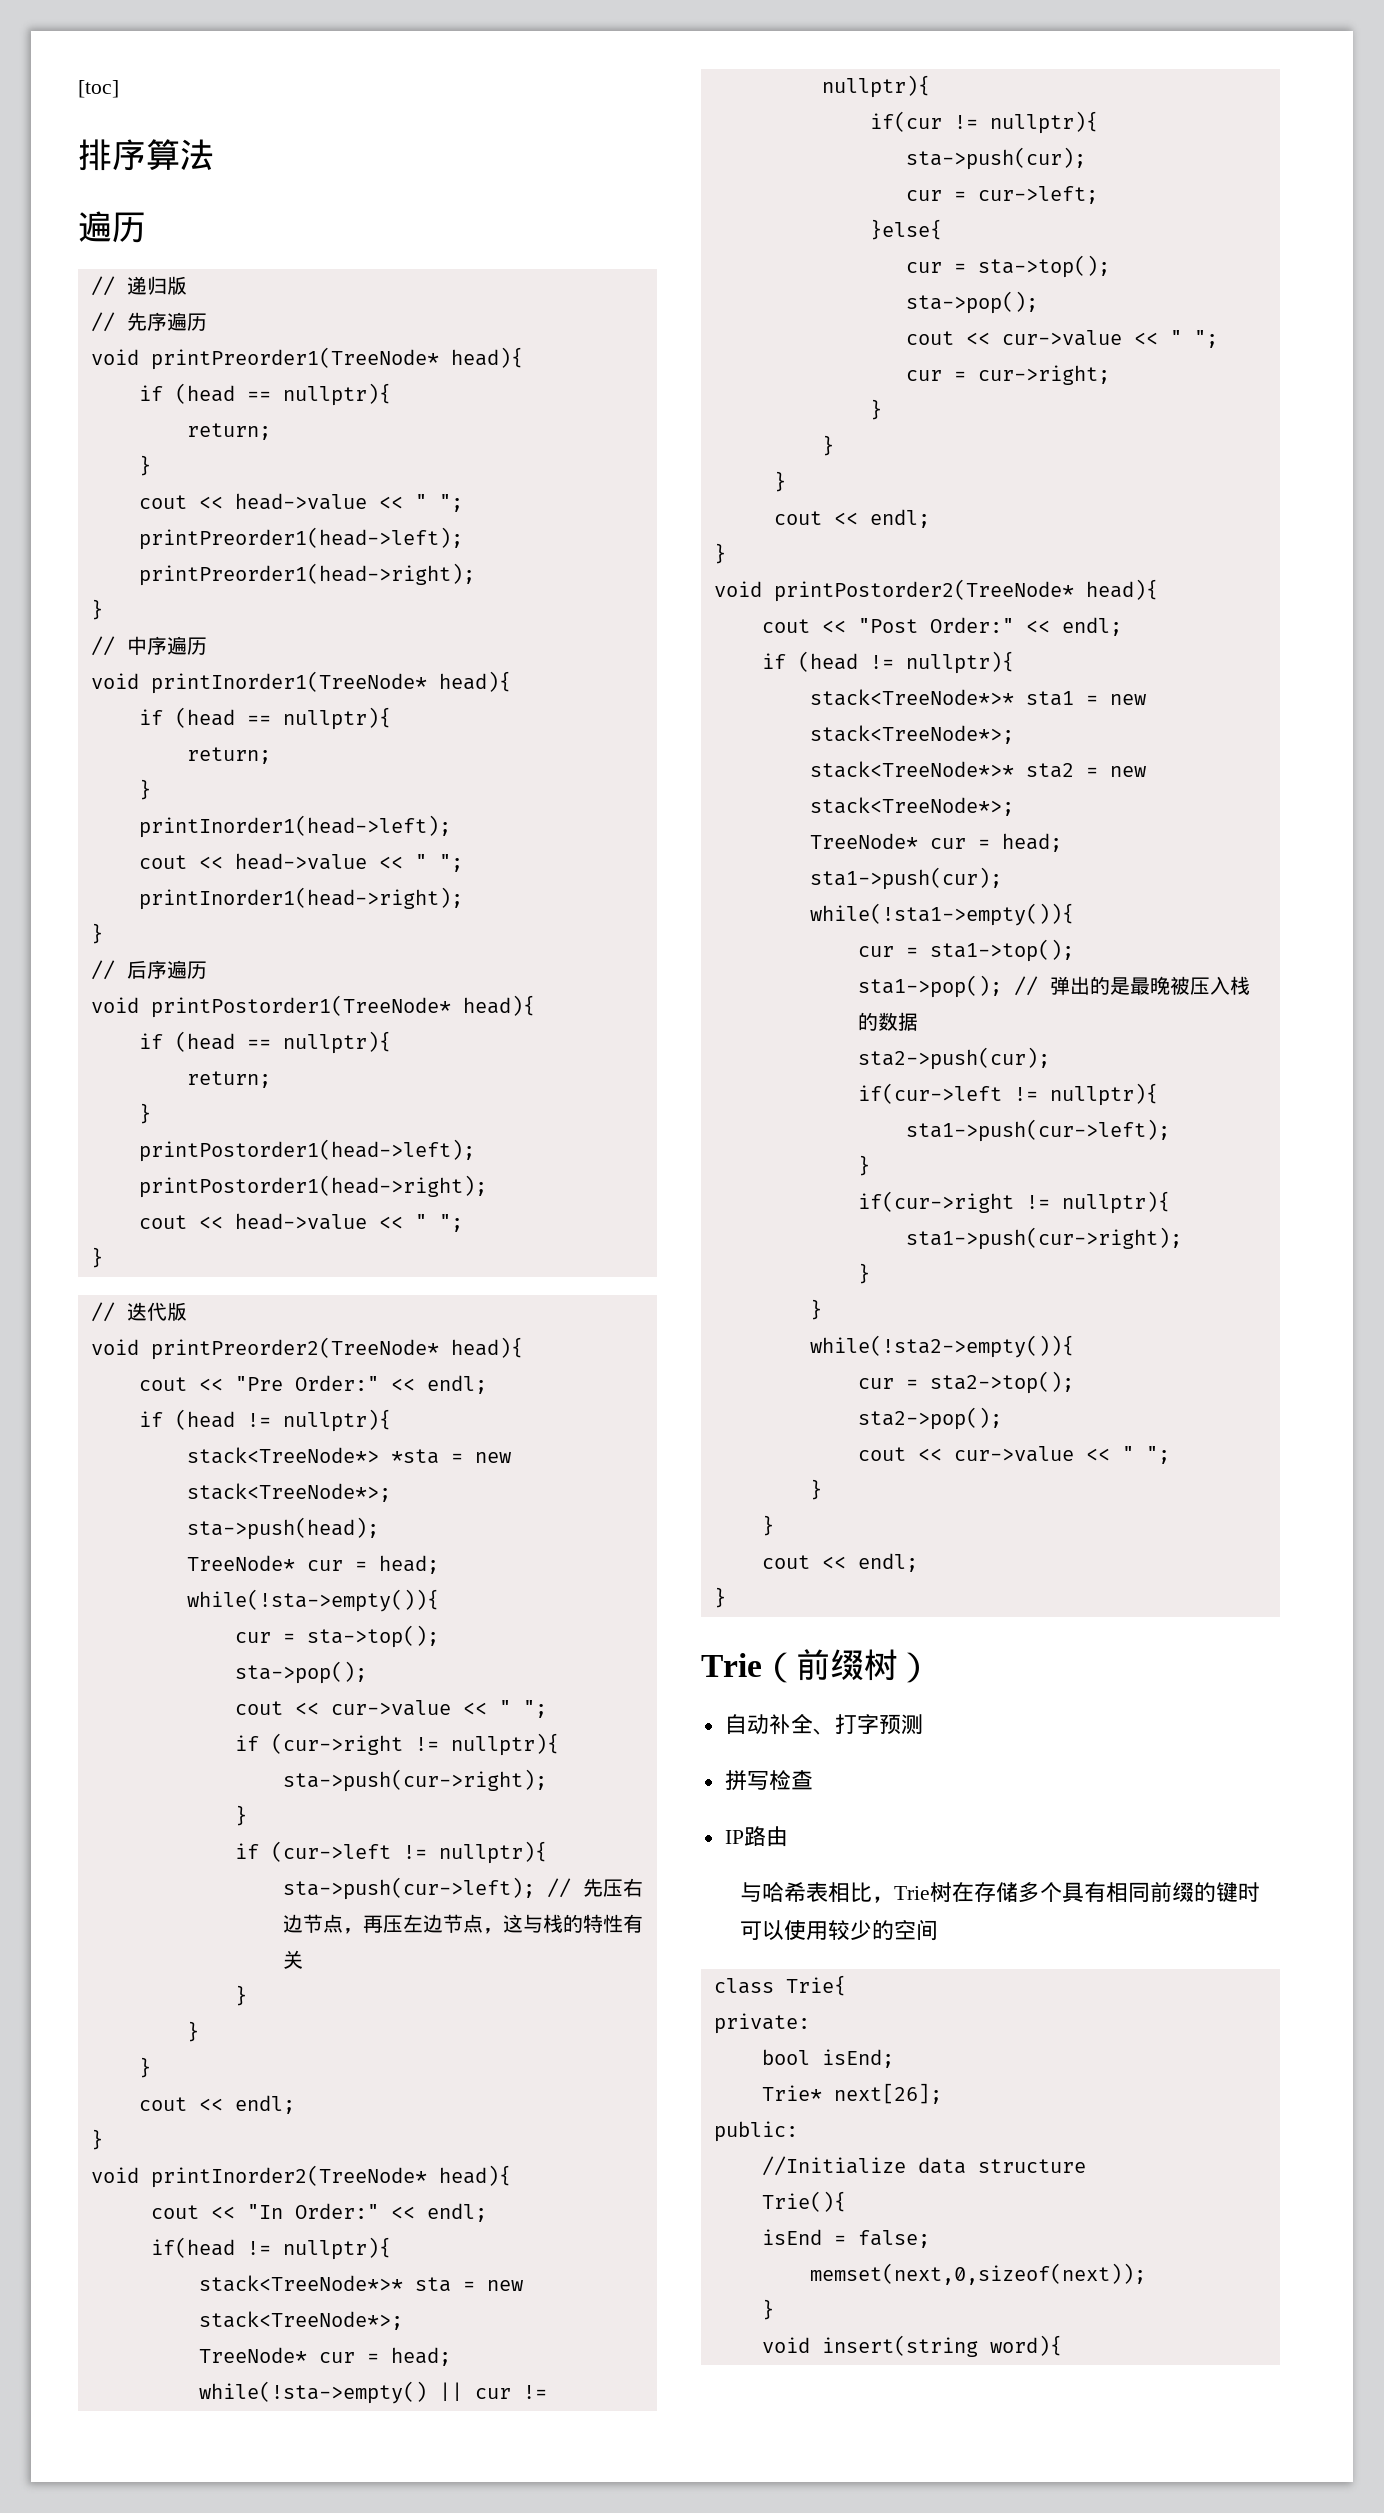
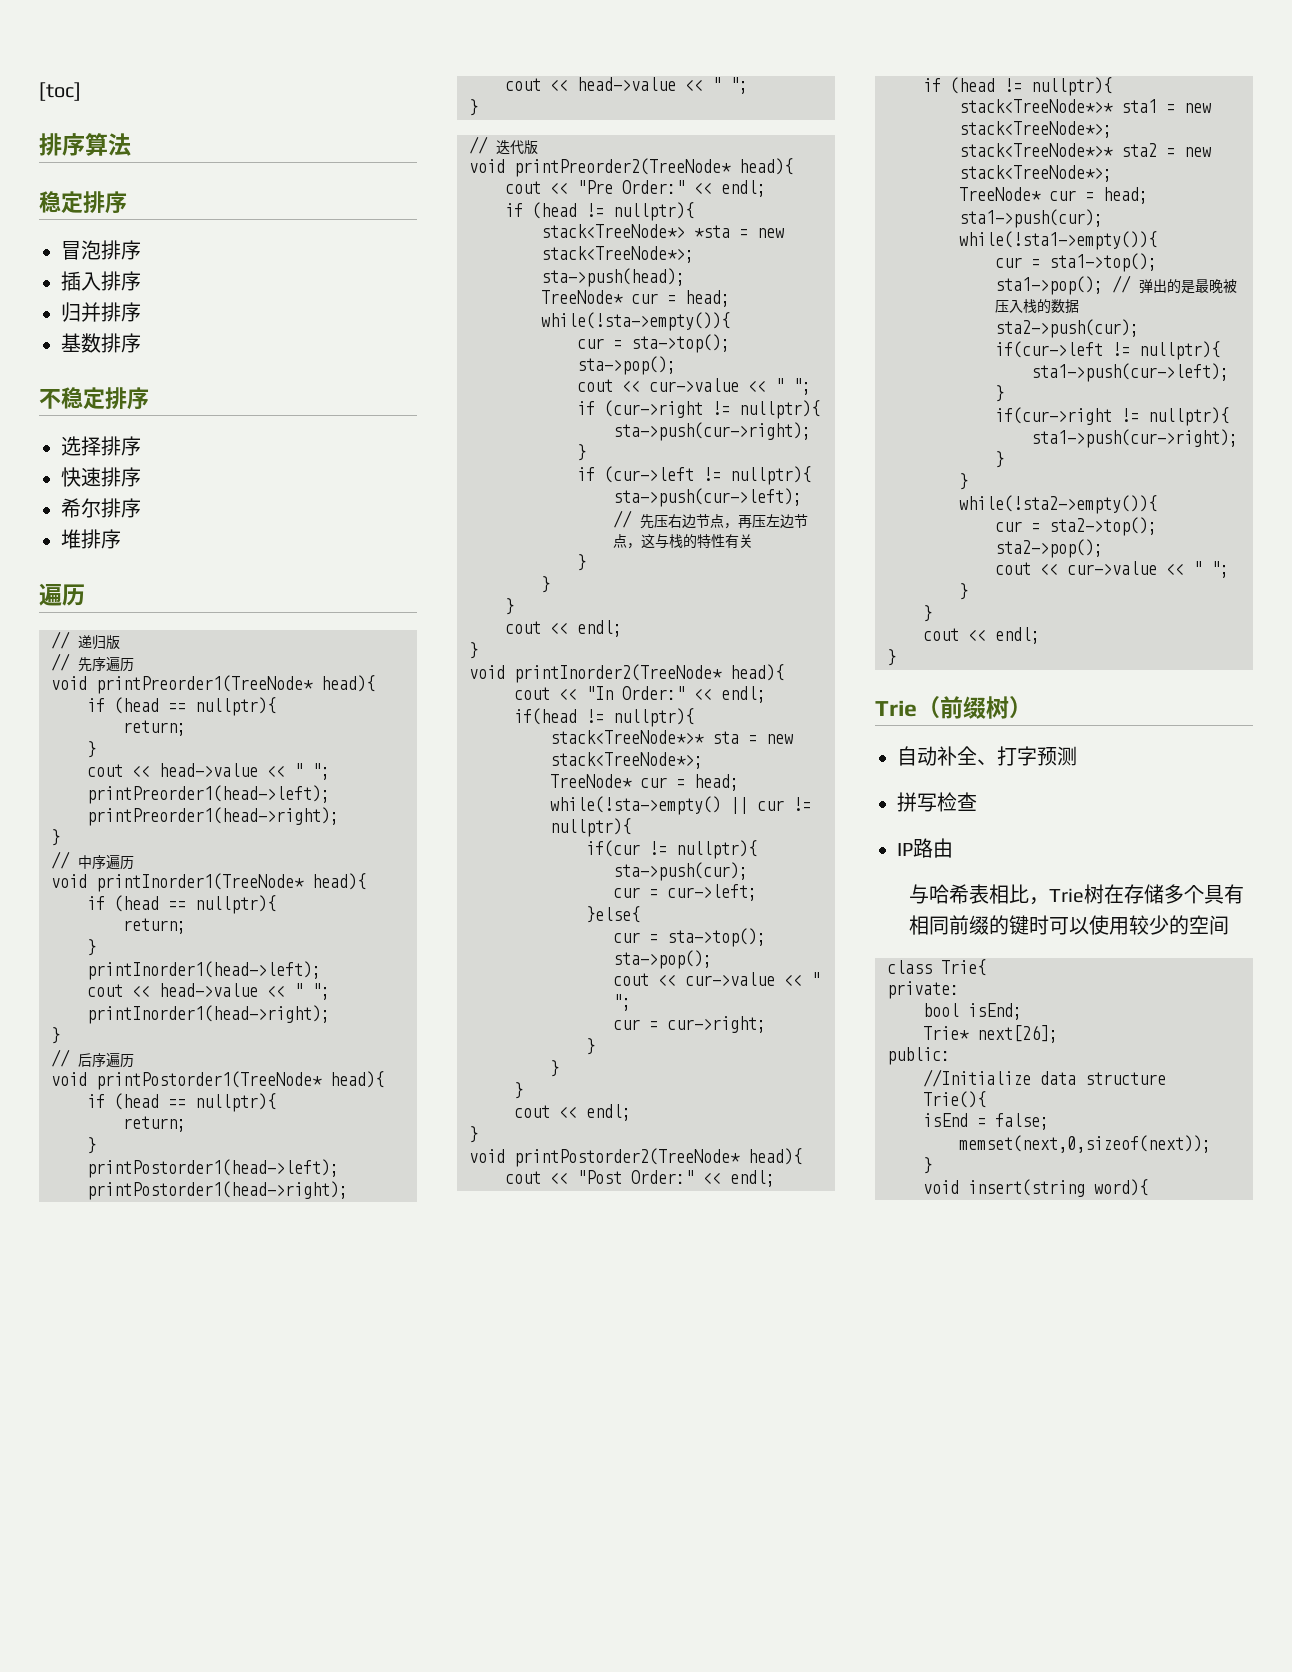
  排序算法
+ 稳定排序
+ 冒泡排序
+ 插入排序
+ 归并排序
+ 基数排序
+ 不稳定排序
+ 选择排序
+ 快速排序
+ 希尔排序
+ 堆排序

